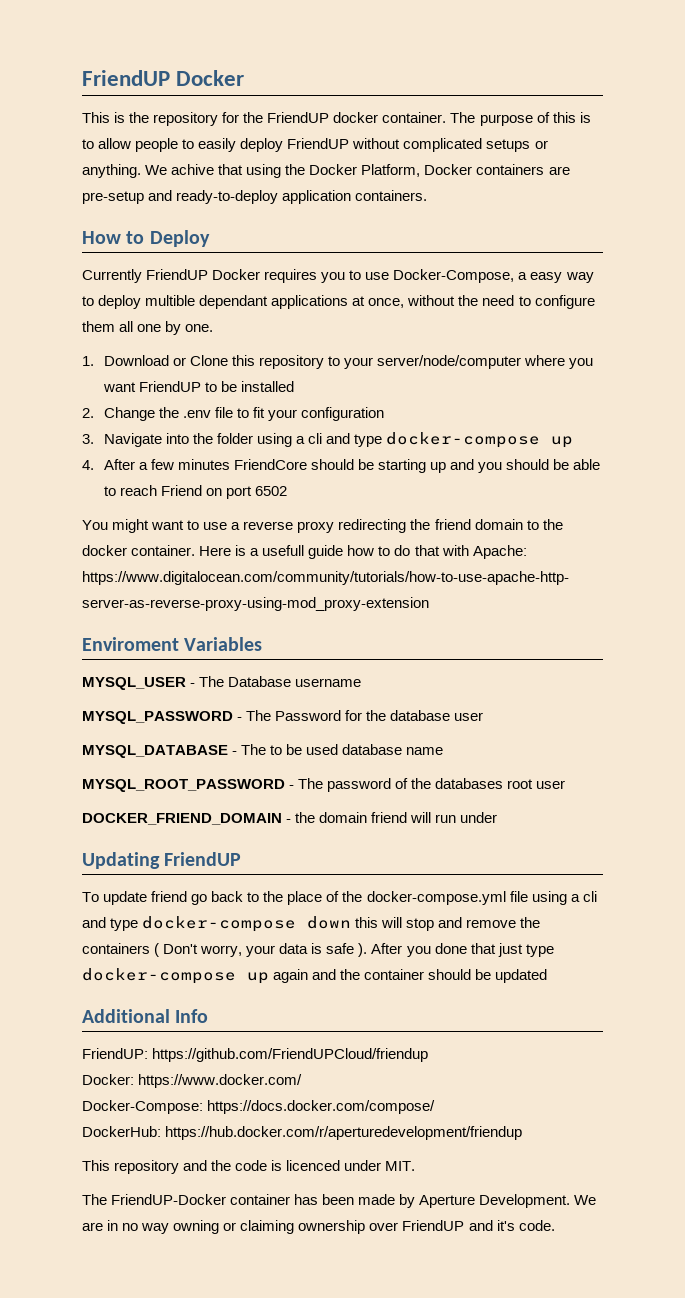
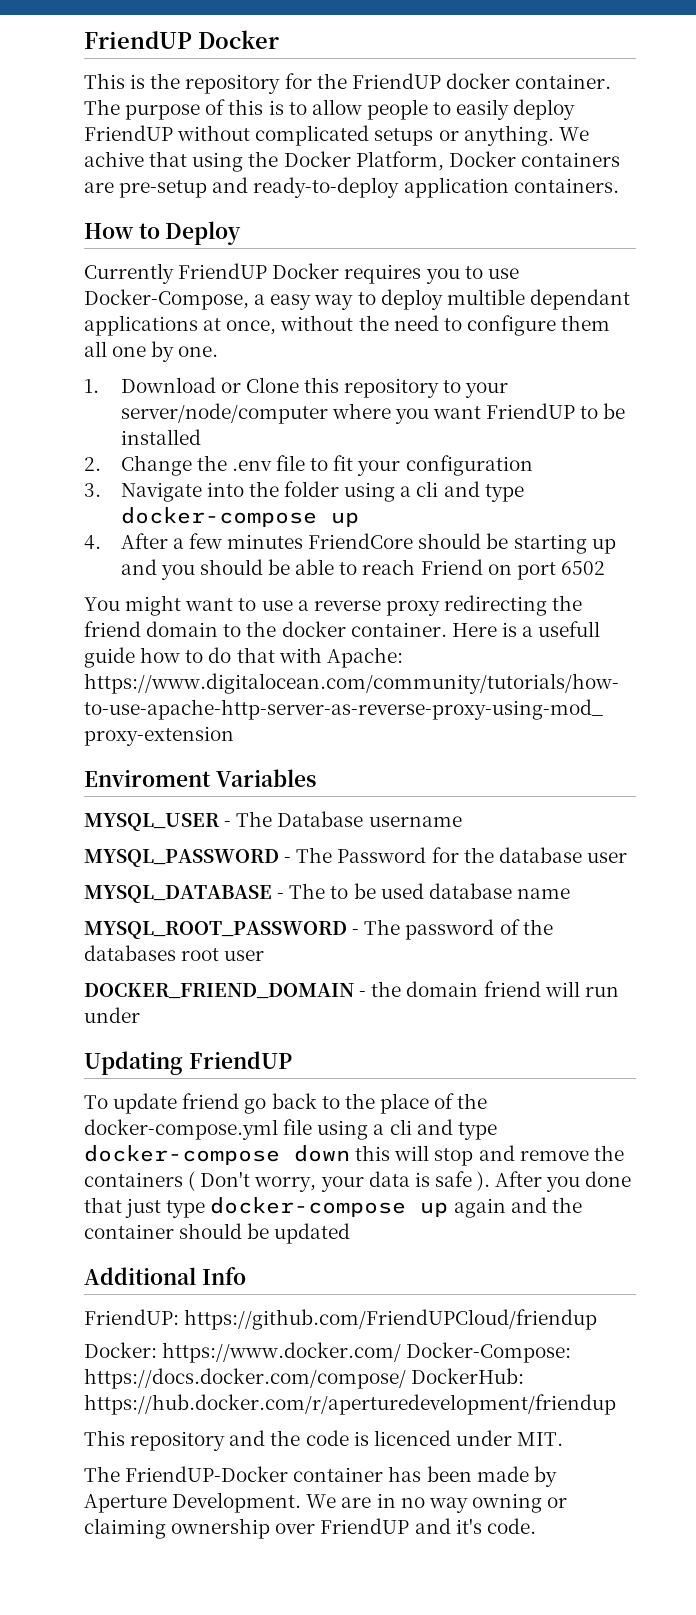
- Docker: https://www.docker.com/
- Docker-Compose: https://docs.docker.com/compose/
- DockerHub: https://hub.docker.com/r/aperturedevelopment/friendup
+ Docker: https://www.docker.com/ Docker-Compose: https://docs.docker.com/compose/ DockerHub: https://hub.docker.com/r/aperturedevelopment/friendup

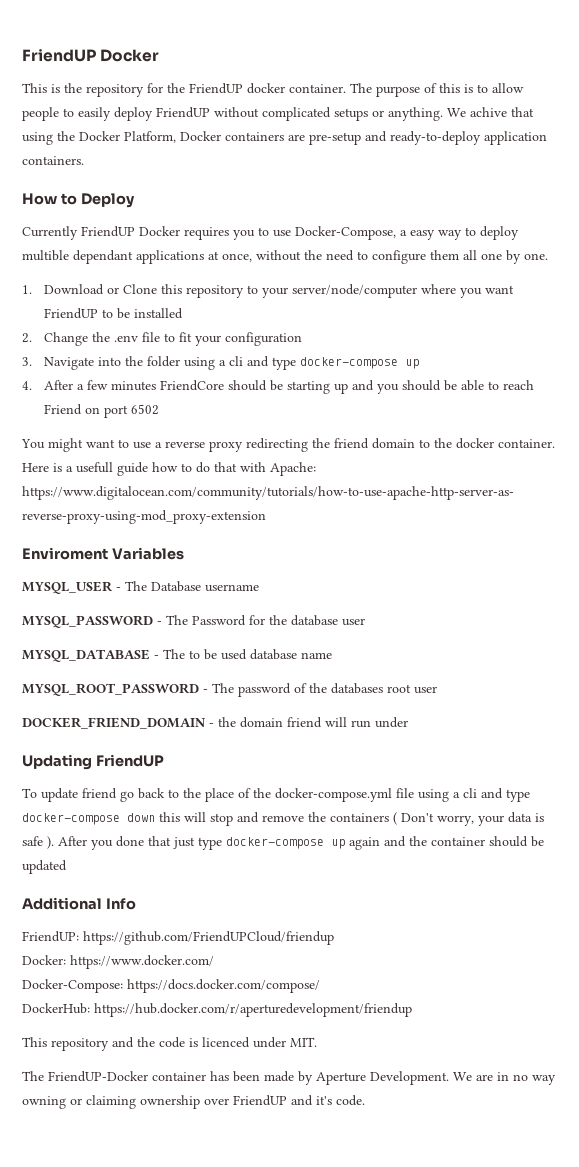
- Docker: https://www.docker.com/ Docker-Compose: https://docs.docker.com/compose/ DockerHub: https://hub.docker.com/r/aperturedevelopment/friendup
+ Docker: https://www.docker.com/
+ Docker-Compose: https://docs.docker.com/compose/
+ DockerHub: https://hub.docker.com/r/aperturedevelopment/friendup

